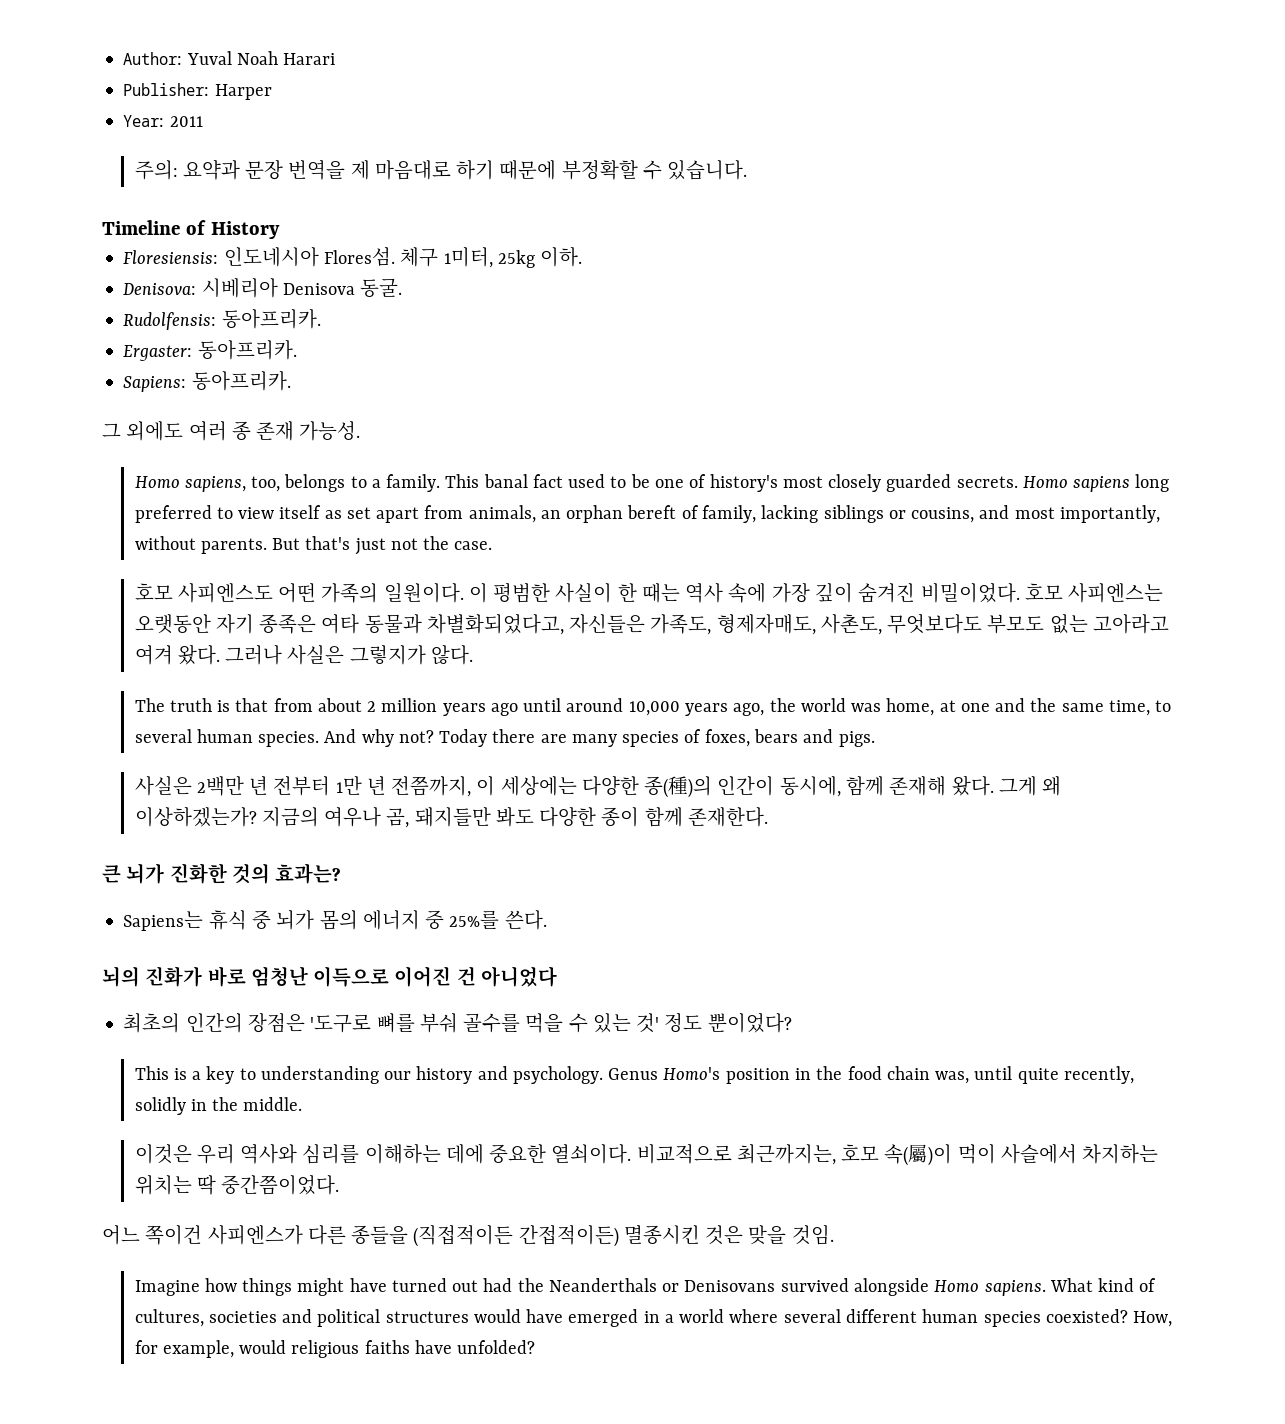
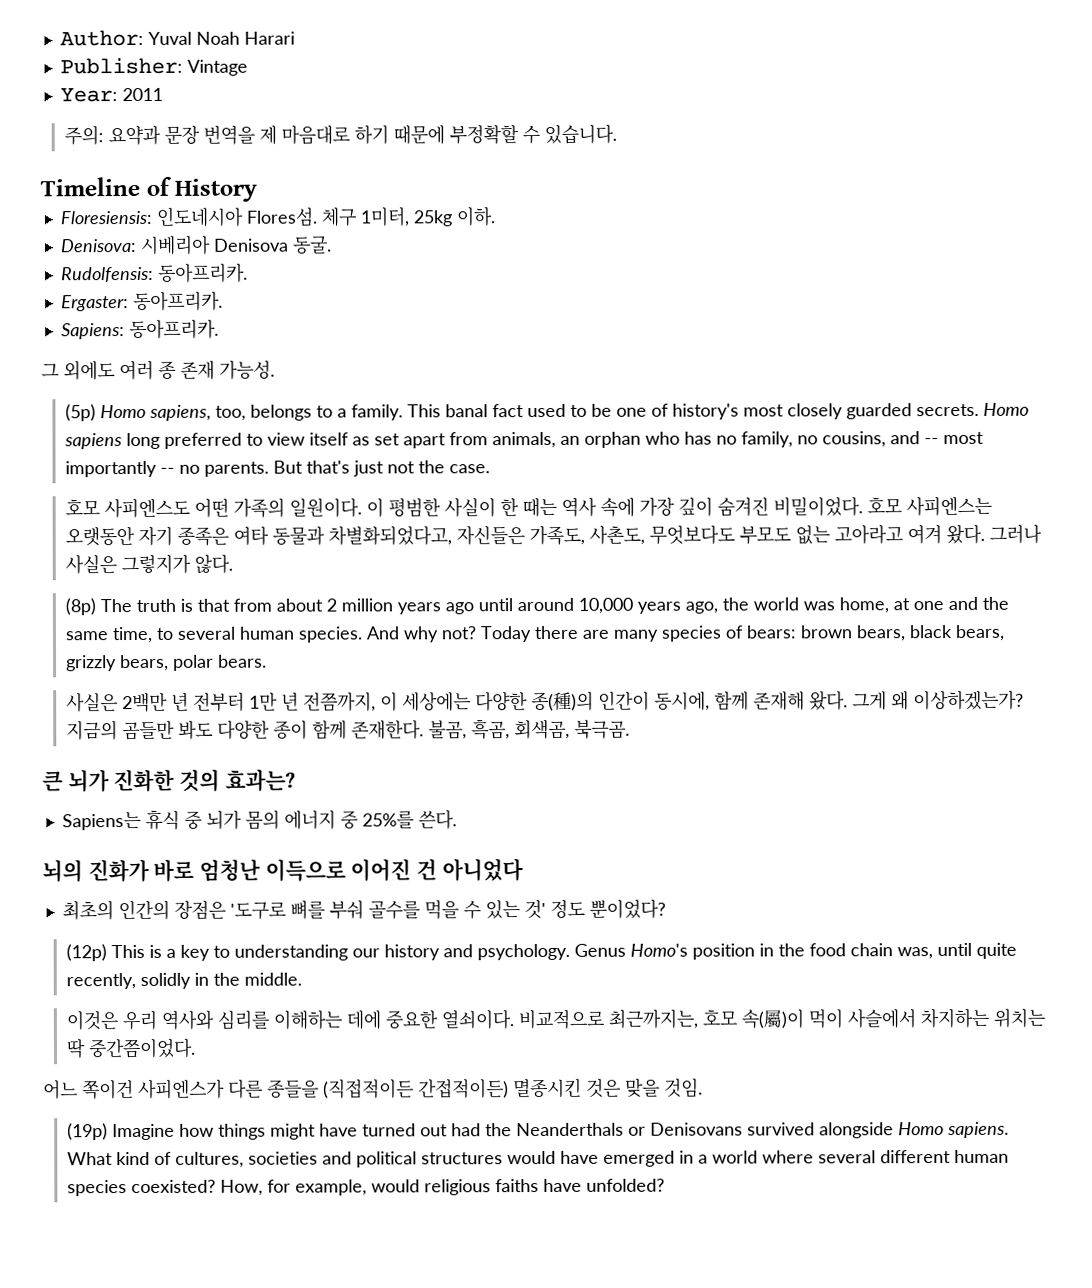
- Publisher: Harper
+ Publisher: Vintage
- Homo sapiens, too, belongs to a family.
+ (5p) Homo sapiens, too, belongs to a family.
- Homo sapiens long preferred to view itself as set apart from animals, an orphan bereft of family, lacking siblings or cousins, and most importantly, without parents.
+ Homo sapiens long preferred to view itself as set apart from animals, an orphan who has no family, no cousins, and -- most importantly -- no parents.
- 호모 사피엔스는 오랫동안 자기 종족은 여타 동물과 차별화되었다고, 자신들은 가족도, 형제자매도, 사촌도, 무엇보다도 부모도 없는 고아라고 여겨 왔다.
+ 호모 사피엔스는 오랫동안 자기 종족은 여타 동물과 차별화되었다고, 자신들은 가족도, 사촌도, 무엇보다도 부모도 없는 고아라고 여겨 왔다.
- The truth is that from about 2 million years ago until around 10,000 years ago, the world was home, at one and the same time, to several human species.
+ (8p) The truth is that from about 2 million years ago until around 10,000 years ago, the world was home, at one and the same time, to several human species.
- Today there are many species of foxes, bears and pigs.
+ Today there are many species of bears: brown bears, black bears, grizzly bears, polar bears.
- 지금의 여우나 곰, 돼지들만 봐도 다양한 종이 함께 존재한다.
+ 지금의 곰들만 봐도 다양한 종이 함께 존재한다. 불곰, 흑곰, 회색곰, 북극곰.
- This is a key to understanding our history and psychology.
+ (12p) This is a key to understanding our history and psychology.
- Imagine how things might have turned out had the Neanderthals or Denisovans survived alongside Homo sapiens.
+ (19p) Imagine how things might have turned out had the Neanderthals or Denisovans survived alongside Homo sapiens.

